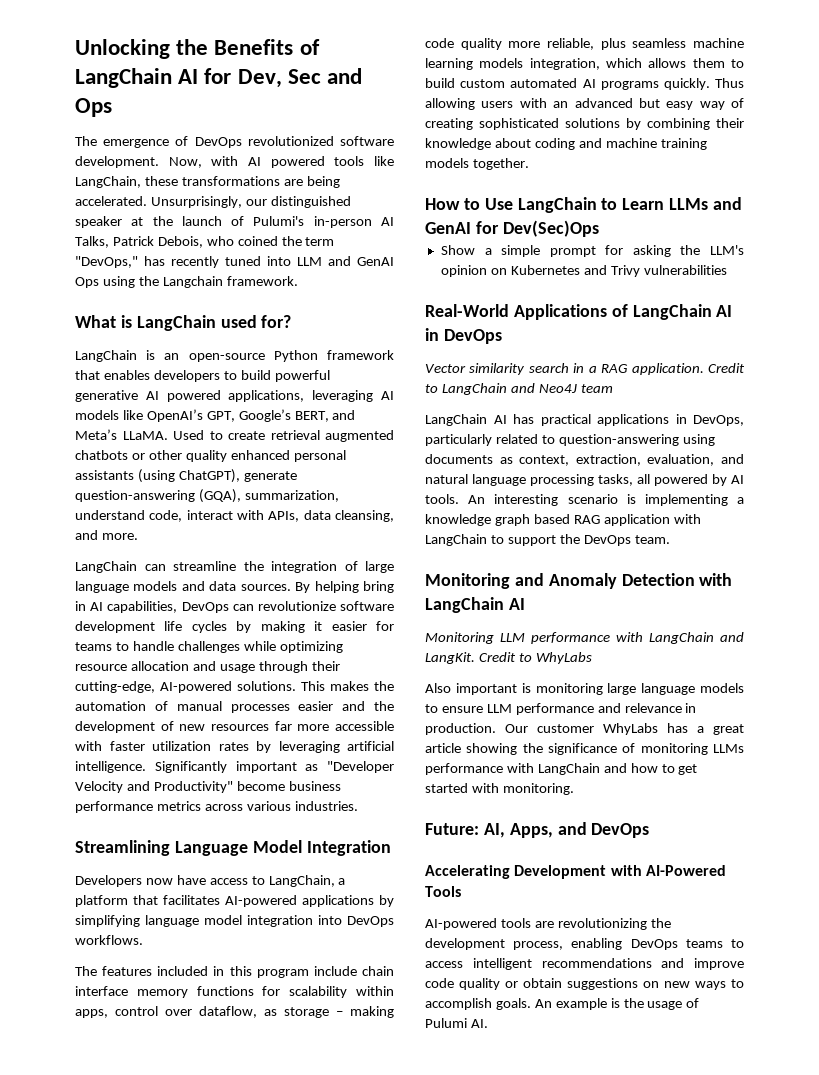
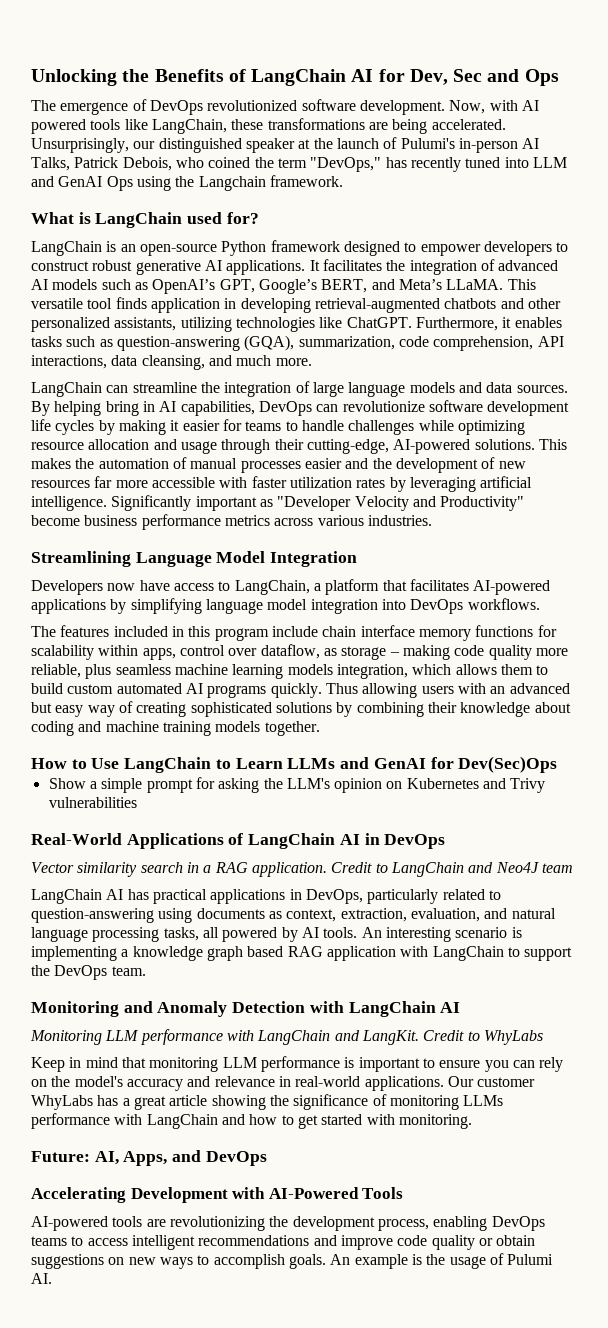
- LangChain is an open-source Python framework that enables developers to build powerful generative AI powered applications, leveraging AI models like OpenAI’s GPT, Google’s BERT, and Meta’s LLaMA.
+ LangChain is an open-source Python framework designed to empower developers to construct robust generative AI applications. It facilitates the integration of advanced AI models such as OpenAI’s GPT, Google’s BERT, and Meta’s LLaMA.
- Used to create retrieval augmented chatbots or other quality enhanced personal assistants (using ChatGPT), generate question-answering (GQA), summarization, understand code, interact with APIs, data cleansing, and more.
+ This versatile tool finds application in developing retrieval-augmented chatbots and other personalized assistants, utilizing technologies like ChatGPT. Furthermore, it enables tasks such as question-answering (GQA), summarization, code comprehension, API interactions, data cleansing, and much more.
- Also important is monitoring large language models to ensure LLM performance and relevance in production.
+ Keep in mind that monitoring LLM performance is important to ensure you can rely on the model's accuracy and relevance in real-world applications.

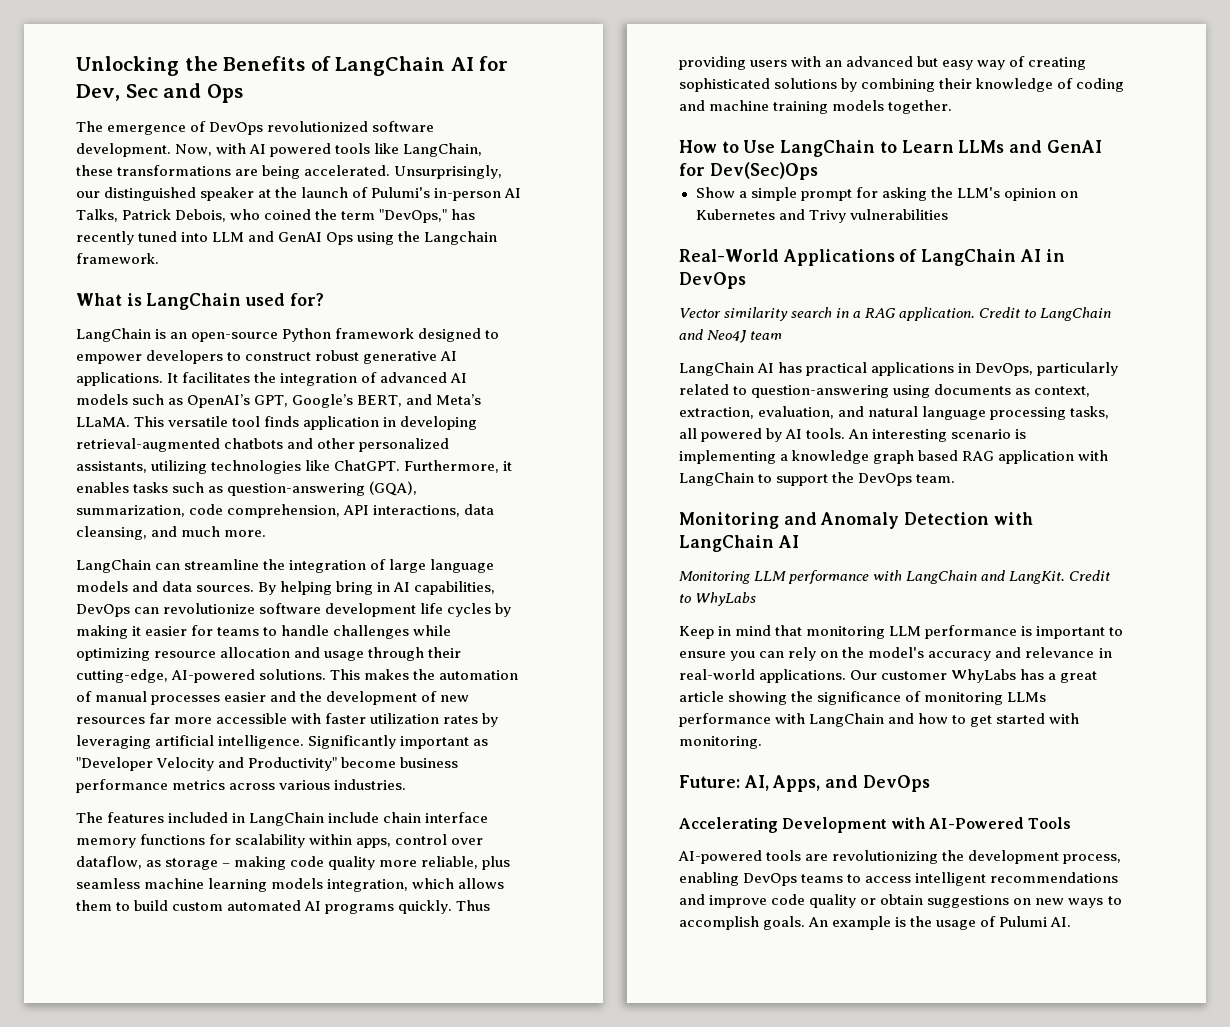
- Streamlining Language Model Integration
- Developers now have access to LangChain, a platform that facilitates AI-powered applications by simplifying language model integration into DevOps workflows.
- The features included in this program include chain interface memory functions for scalability within apps, control over dataflow, as storage – making code quality more reliable, plus seamless machine learning models integration, which allows them to build custom automated AI programs quickly.
+ The features included in LangChain include chain interface memory functions for scalability within apps, control over dataflow, as storage – making code quality more reliable, plus seamless machine learning models integration, which allows them to build custom automated AI programs quickly.
- Thus allowing users with an advanced but easy way of creating sophisticated solutions by combining their knowledge about coding and machine training models together.
+ Thus providing users with an advanced but easy way of creating sophisticated solutions by combining their knowledge of coding and machine training models together.

